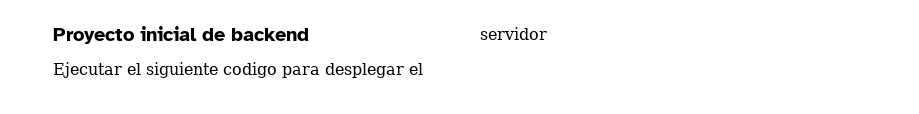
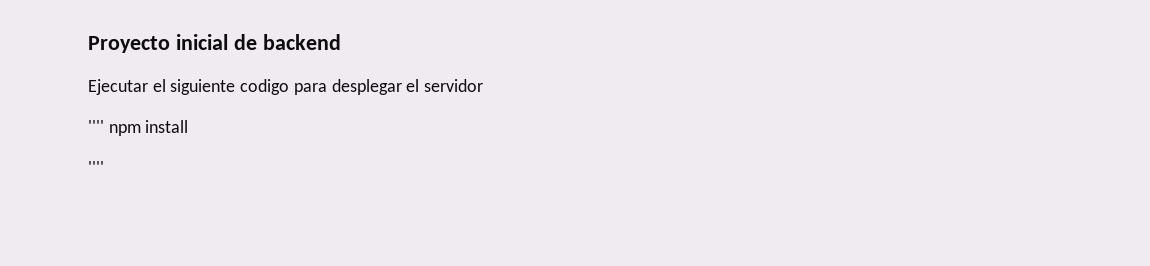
+ '''' npm install
+ ''''

